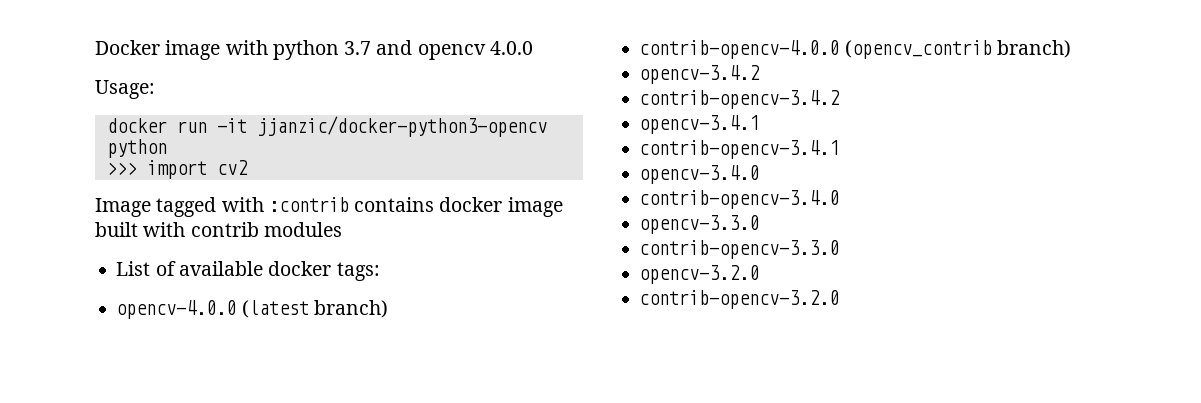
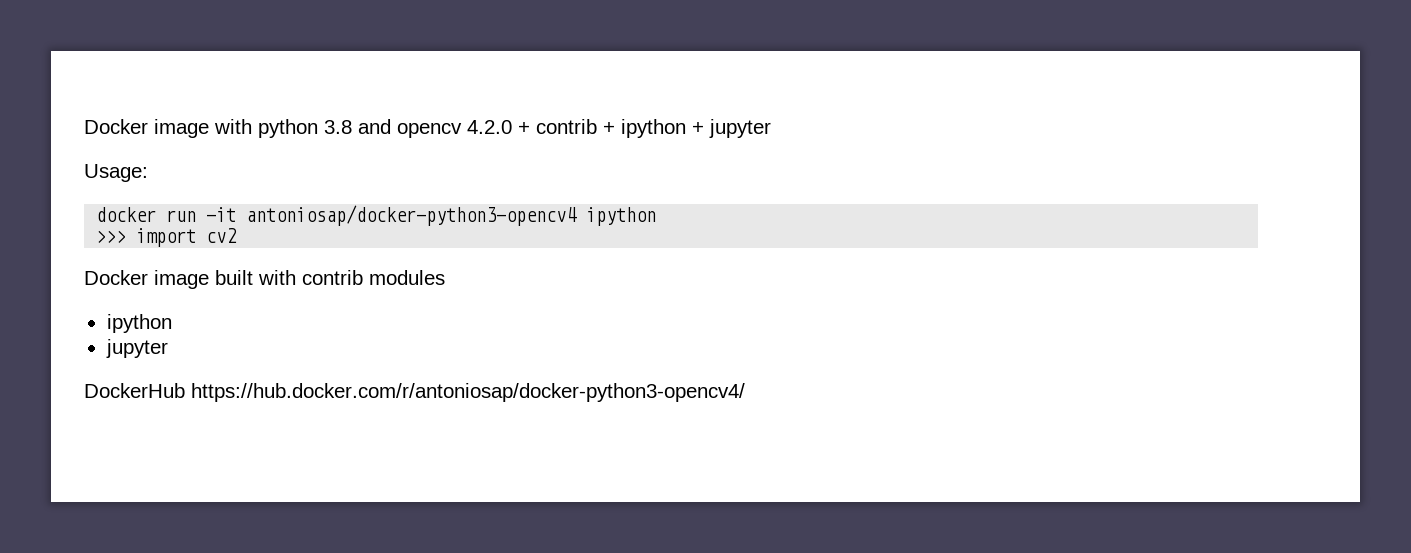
- Docker image with python 3.7 and opencv 4.0.0
+ Docker image with python 3.8 and opencv 4.2.0 + contrib + ipython + jupyter
- docker run -it jjanzic/docker-python3-opencv python
+ docker run -it antoniosap/docker-python3-opencv4 ipython
- Image tagged with :contrib contains docker image built with contrib modules
- List of available docker tags:
- opencv-4.0.0 (latest branch)
- contrib-opencv-4.0.0 (opencv_contrib branch)
- opencv-3.4.2
- contrib-opencv-3.4.2
- opencv-3.4.1
- contrib-opencv-3.4.1
- opencv-3.4.0
- contrib-opencv-3.4.0
- opencv-3.3.0
- contrib-opencv-3.3.0
- opencv-3.2.0
- contrib-opencv-3.2.0
+ Docker image built with contrib modules
+ ipython
+ jupyter
+ DockerHub https://hub.docker.com/r/antoniosap/docker-python3-opencv4/

